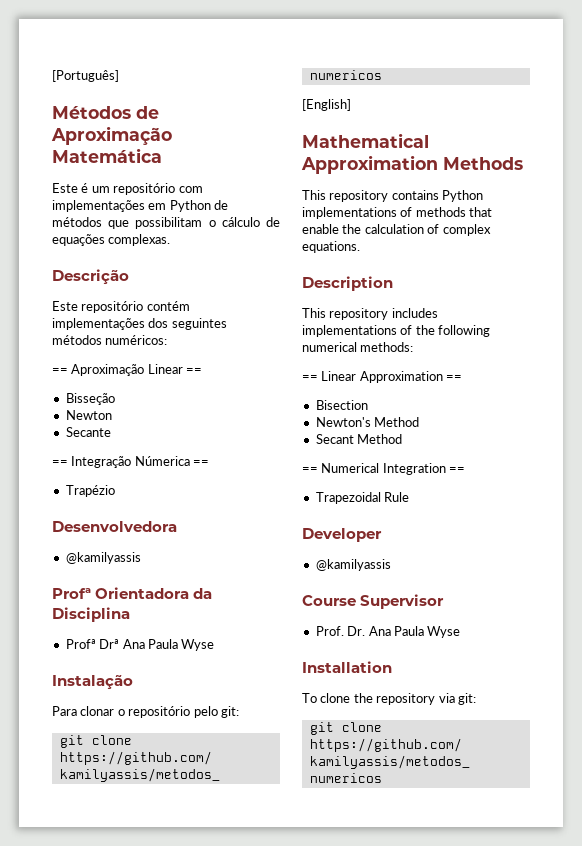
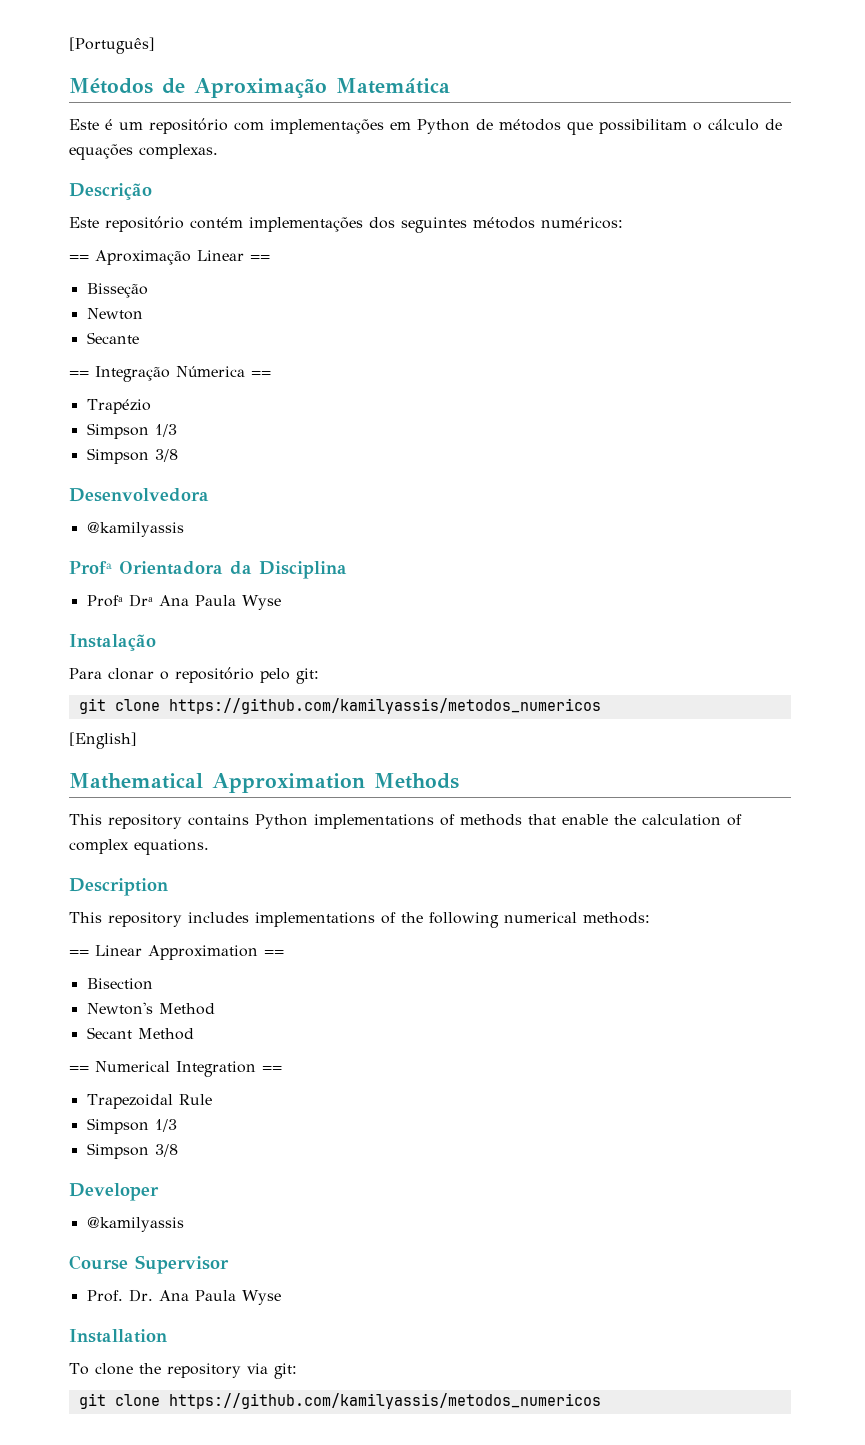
  Trapézio
+ Simpson 1/3
+ Simpson 3/8
  Trapezoidal Rule
+ Simpson 1/3
+ Simpson 3/8

